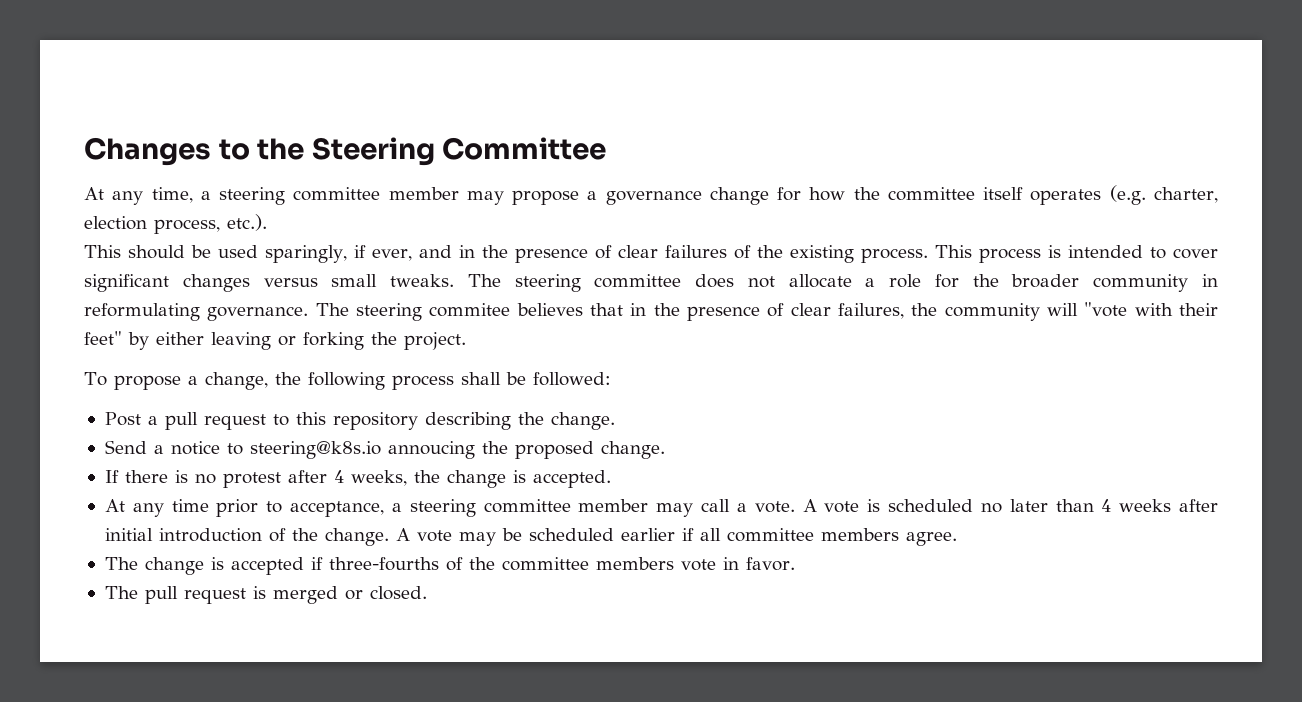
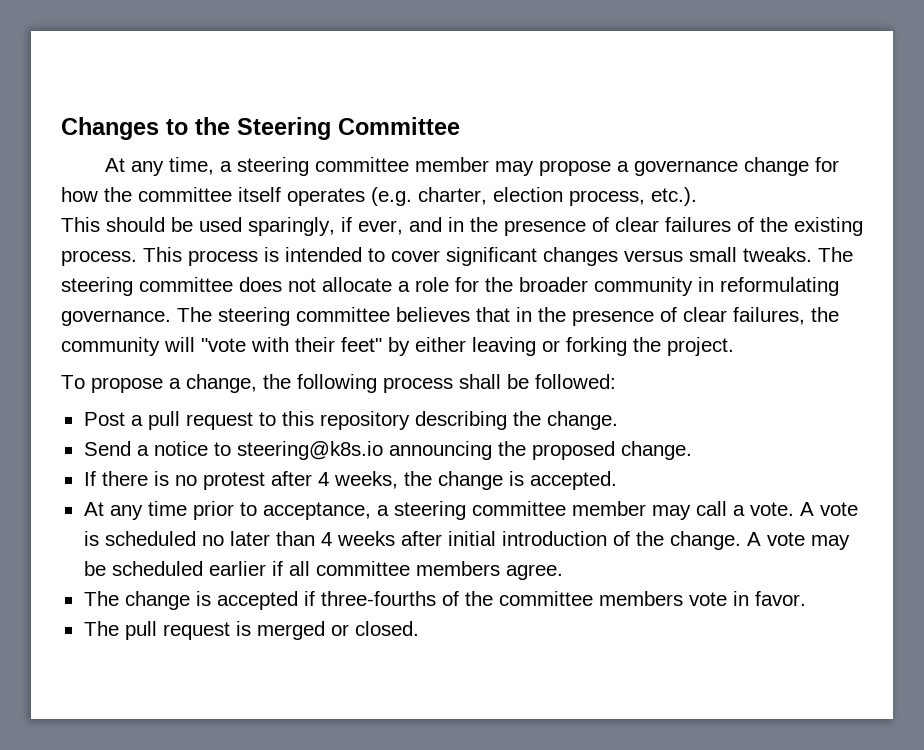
- The steering commitee believes that in the presence of clear failures, the community will "vote with their feet" by either leaving or forking the project.
+ The steering committee believes that in the presence of clear failures, the community will "vote with their feet" by either leaving or forking the project.
- Send a notice to steering@k8s.io annoucing the proposed change.
+ Send a notice to steering@k8s.io announcing the proposed change.

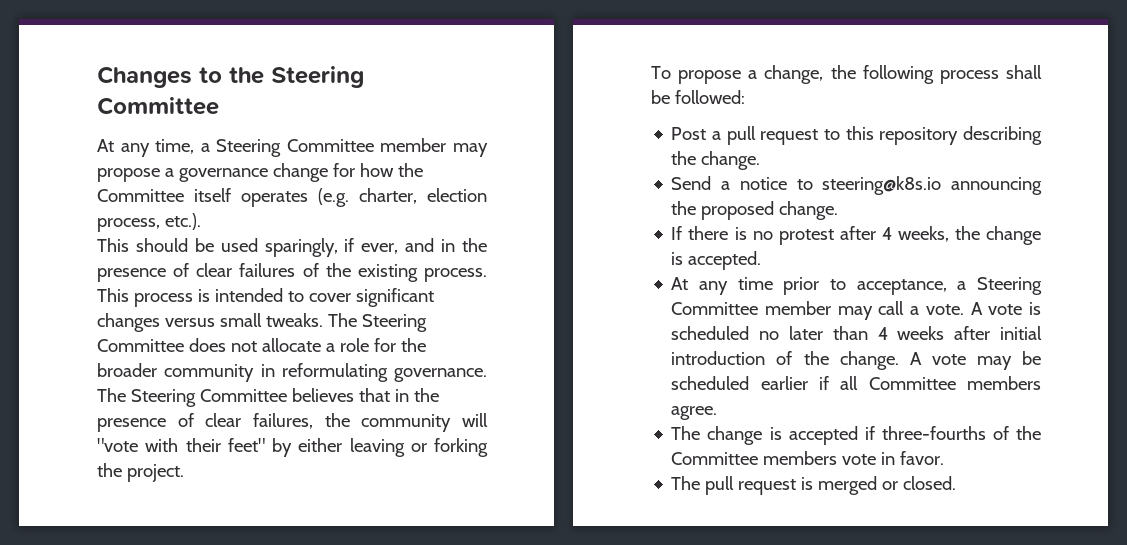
- At any time, a steering committee member may propose a governance change for how the committee itself operates (e.g. charter, election process, etc.).
+ At any time, a Steering Committee member may propose a governance change for how the Committee itself operates (e.g. charter, election process, etc.).
- The steering committee does not allocate a role for the broader community in reformulating governance.
+ The Steering Committee does not allocate a role for the broader community in reformulating governance.
- The steering committee believes that in the presence of clear failures, the community will "vote with their feet" by either leaving or forking the project.
+ The Steering Committee believes that in the presence of clear failures, the community will "vote with their feet" by either leaving or forking the project.
- At any time prior to acceptance, a steering committee member may call a vote.
+ At any time prior to acceptance, a Steering Committee member may call a vote.
- A vote may be scheduled earlier if all committee members agree.
+ A vote may be scheduled earlier if all Committee members agree.
- The change is accepted if three-fourths of the committee members vote in favor.
+ The change is accepted if three-fourths of the Committee members vote in favor.

